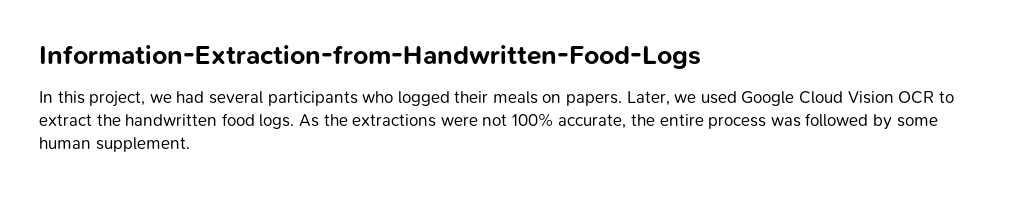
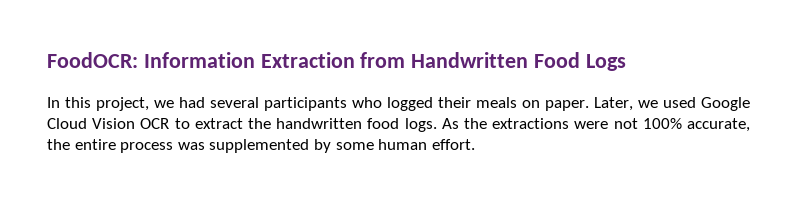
- Information-Extraction-from-Handwritten-Food-Logs
+ FoodOCR: Information Extraction from Handwritten Food Logs
- In this project, we had several participants who logged their meals on papers.
+ In this project, we had several participants who logged their meals on paper.
- As the extractions were not 100% accurate, the entire process was followed by some human supplement.
+ As the extractions were not 100% accurate, the entire process was supplemented by some human effort.

